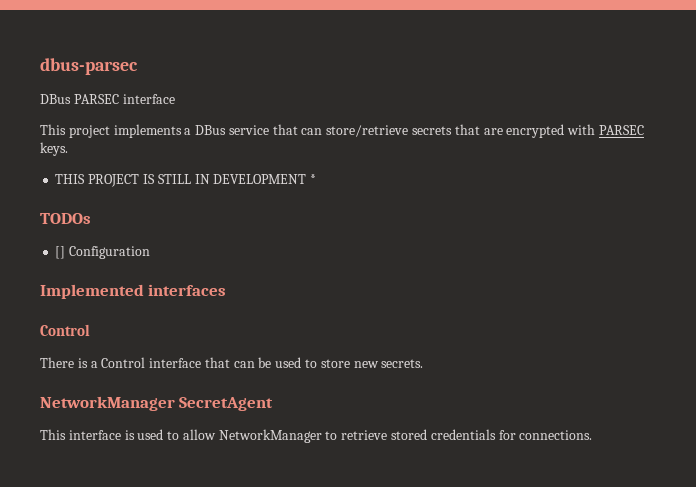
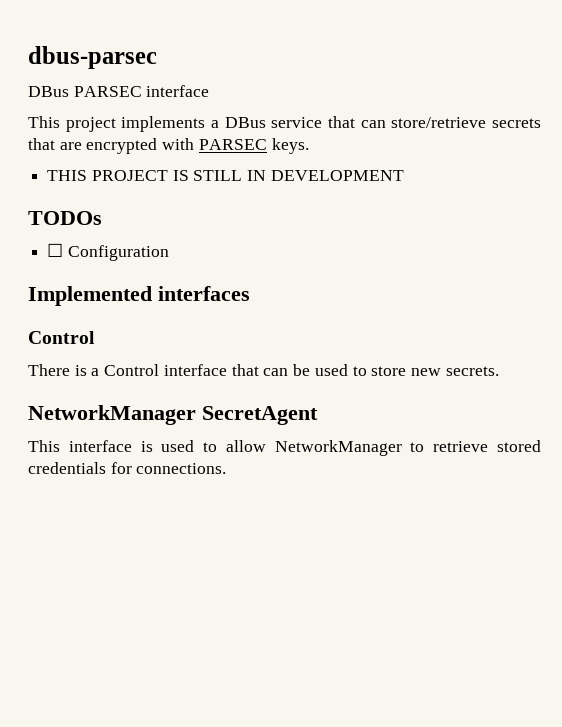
- THIS PROJECT IS STILL IN DEVELOPMENT *
+ THIS PROJECT IS STILL IN DEVELOPMENT
- [] Configuration
+ ☐ Configuration

